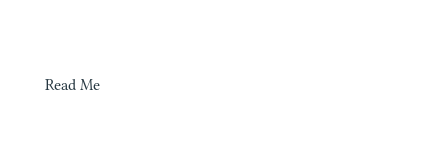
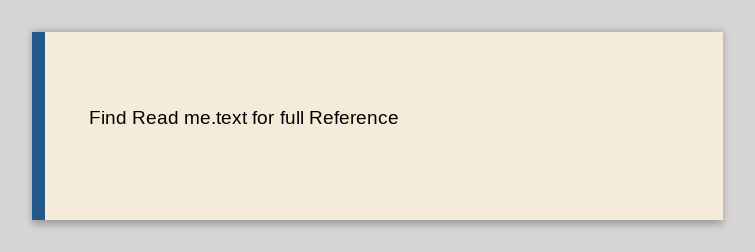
- Read Me
+ Find Read me.text for full Reference

